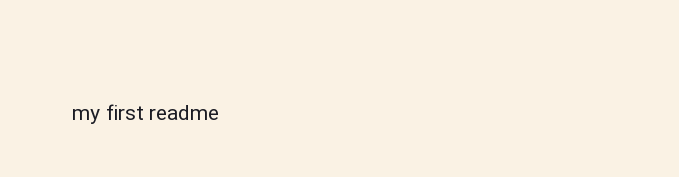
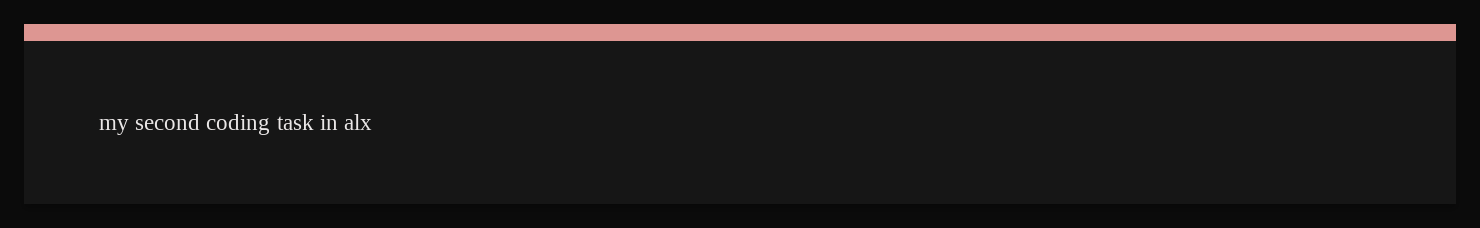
- my first readme
+ my second coding task in alx

